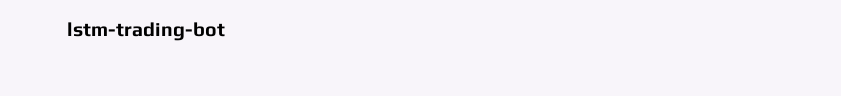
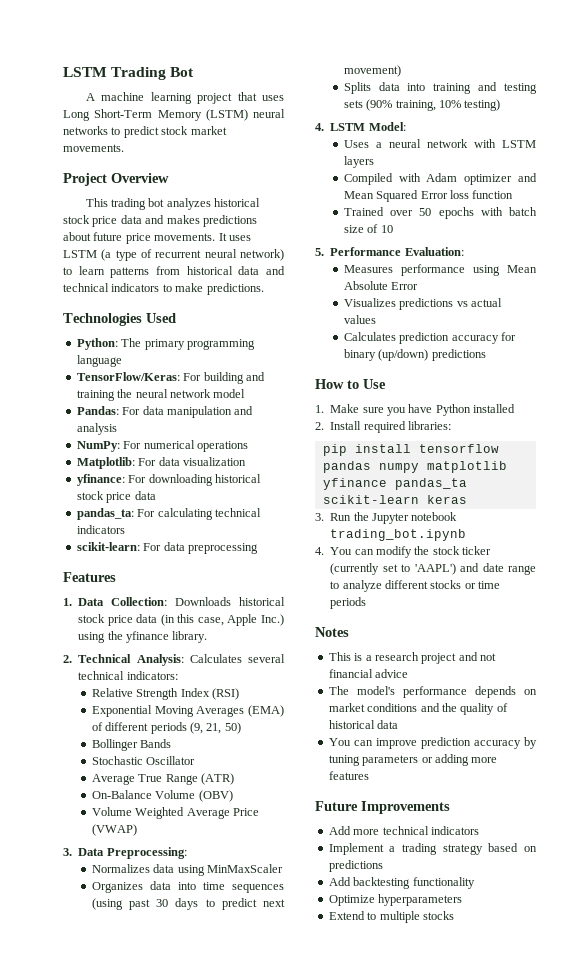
- lstm-trading-bot
+ LSTM Trading Bot
+ A machine learning project that uses Long Short-Term Memory (LSTM) neural networks to predict stock market movements.
+ Project Overview
+ This trading bot analyzes historical stock price data and makes predictions about future price movements. It uses LSTM (a type of recurrent neural network) to learn patterns from historical data and technical indicators to make predictions.
+ Technologies Used
+ Python: The primary programming language
+ TensorFlow/Keras: For building and training the neural network model
+ Pandas: For data manipulation and analysis
+ NumPy: For numerical operations
+ Matplotlib: For data visualization
+ yfinance: For downloading historical stock price data
+ pandas_ta: For calculating technical indicators
+ scikit-learn: For data preprocessing
+ Features
+ 1. Data Collection: Downloads historical stock price data (in this case, Apple Inc.) using the yfinance library.
+ 2. Technical Analysis: Calculates several technical indicators:
+ Relative Strength Index (RSI)
+ Exponential Moving Averages (EMA) of different periods (9, 21, 50)
+ Bollinger Bands
+ Stochastic Oscillator
+ Average True Range (ATR)
+ On-Balance Volume (OBV)
+ Volume Weighted Average Price (VWAP)
+ 3. Data Preprocessing:
+ Normalizes data using MinMaxScaler
+ Organizes data into time sequences (using past 30 days to predict next movement)
+ Splits data into training and testing sets (90% training, 10% testing)
+ 4. LSTM Model:
+ Uses a neural network with LSTM layers
+ Compiled with Adam optimizer and Mean Squared Error loss function
+ Trained over 50 epochs with batch size of 10
+ 5. Performance Evaluation:
+ Measures performance using Mean Absolute Error
+ Visualizes predictions vs actual values
+ Calculates prediction accuracy for binary (up/down) predictions
+ How to Use
+ 1. Make sure you have Python installed
+ 2. Install required libraries:
+ pip install tensorflow pandas numpy matplotlib yfinance pandas_ta scikit-learn keras
+ 3. Run the Jupyter notebook trading_bot.ipynb
+ 4. You can modify the stock ticker (currently set to 'AAPL') and date range to analyze different stocks or time periods
+ Notes
+ This is a research project and not financial advice
+ The model's performance depends on market conditions and the quality of historical data
+ You can improve prediction accuracy by tuning parameters or adding more features
+ Future Improvements
+ Add more technical indicators
+ Implement a trading strategy based on predictions
+ Add backtesting functionality
+ Optimize hyperparameters
+ Extend to multiple stocks

